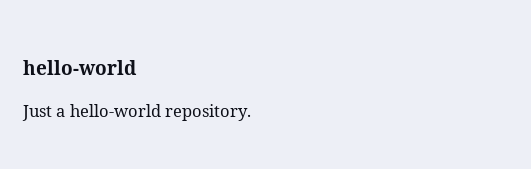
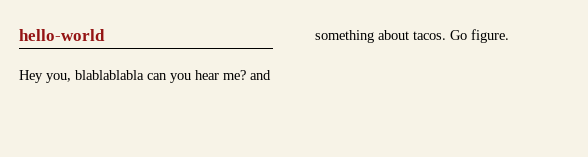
- Just a hello-world repository.
+ Hey you, blablablabla can you hear me? and something about tacos. Go figure.

